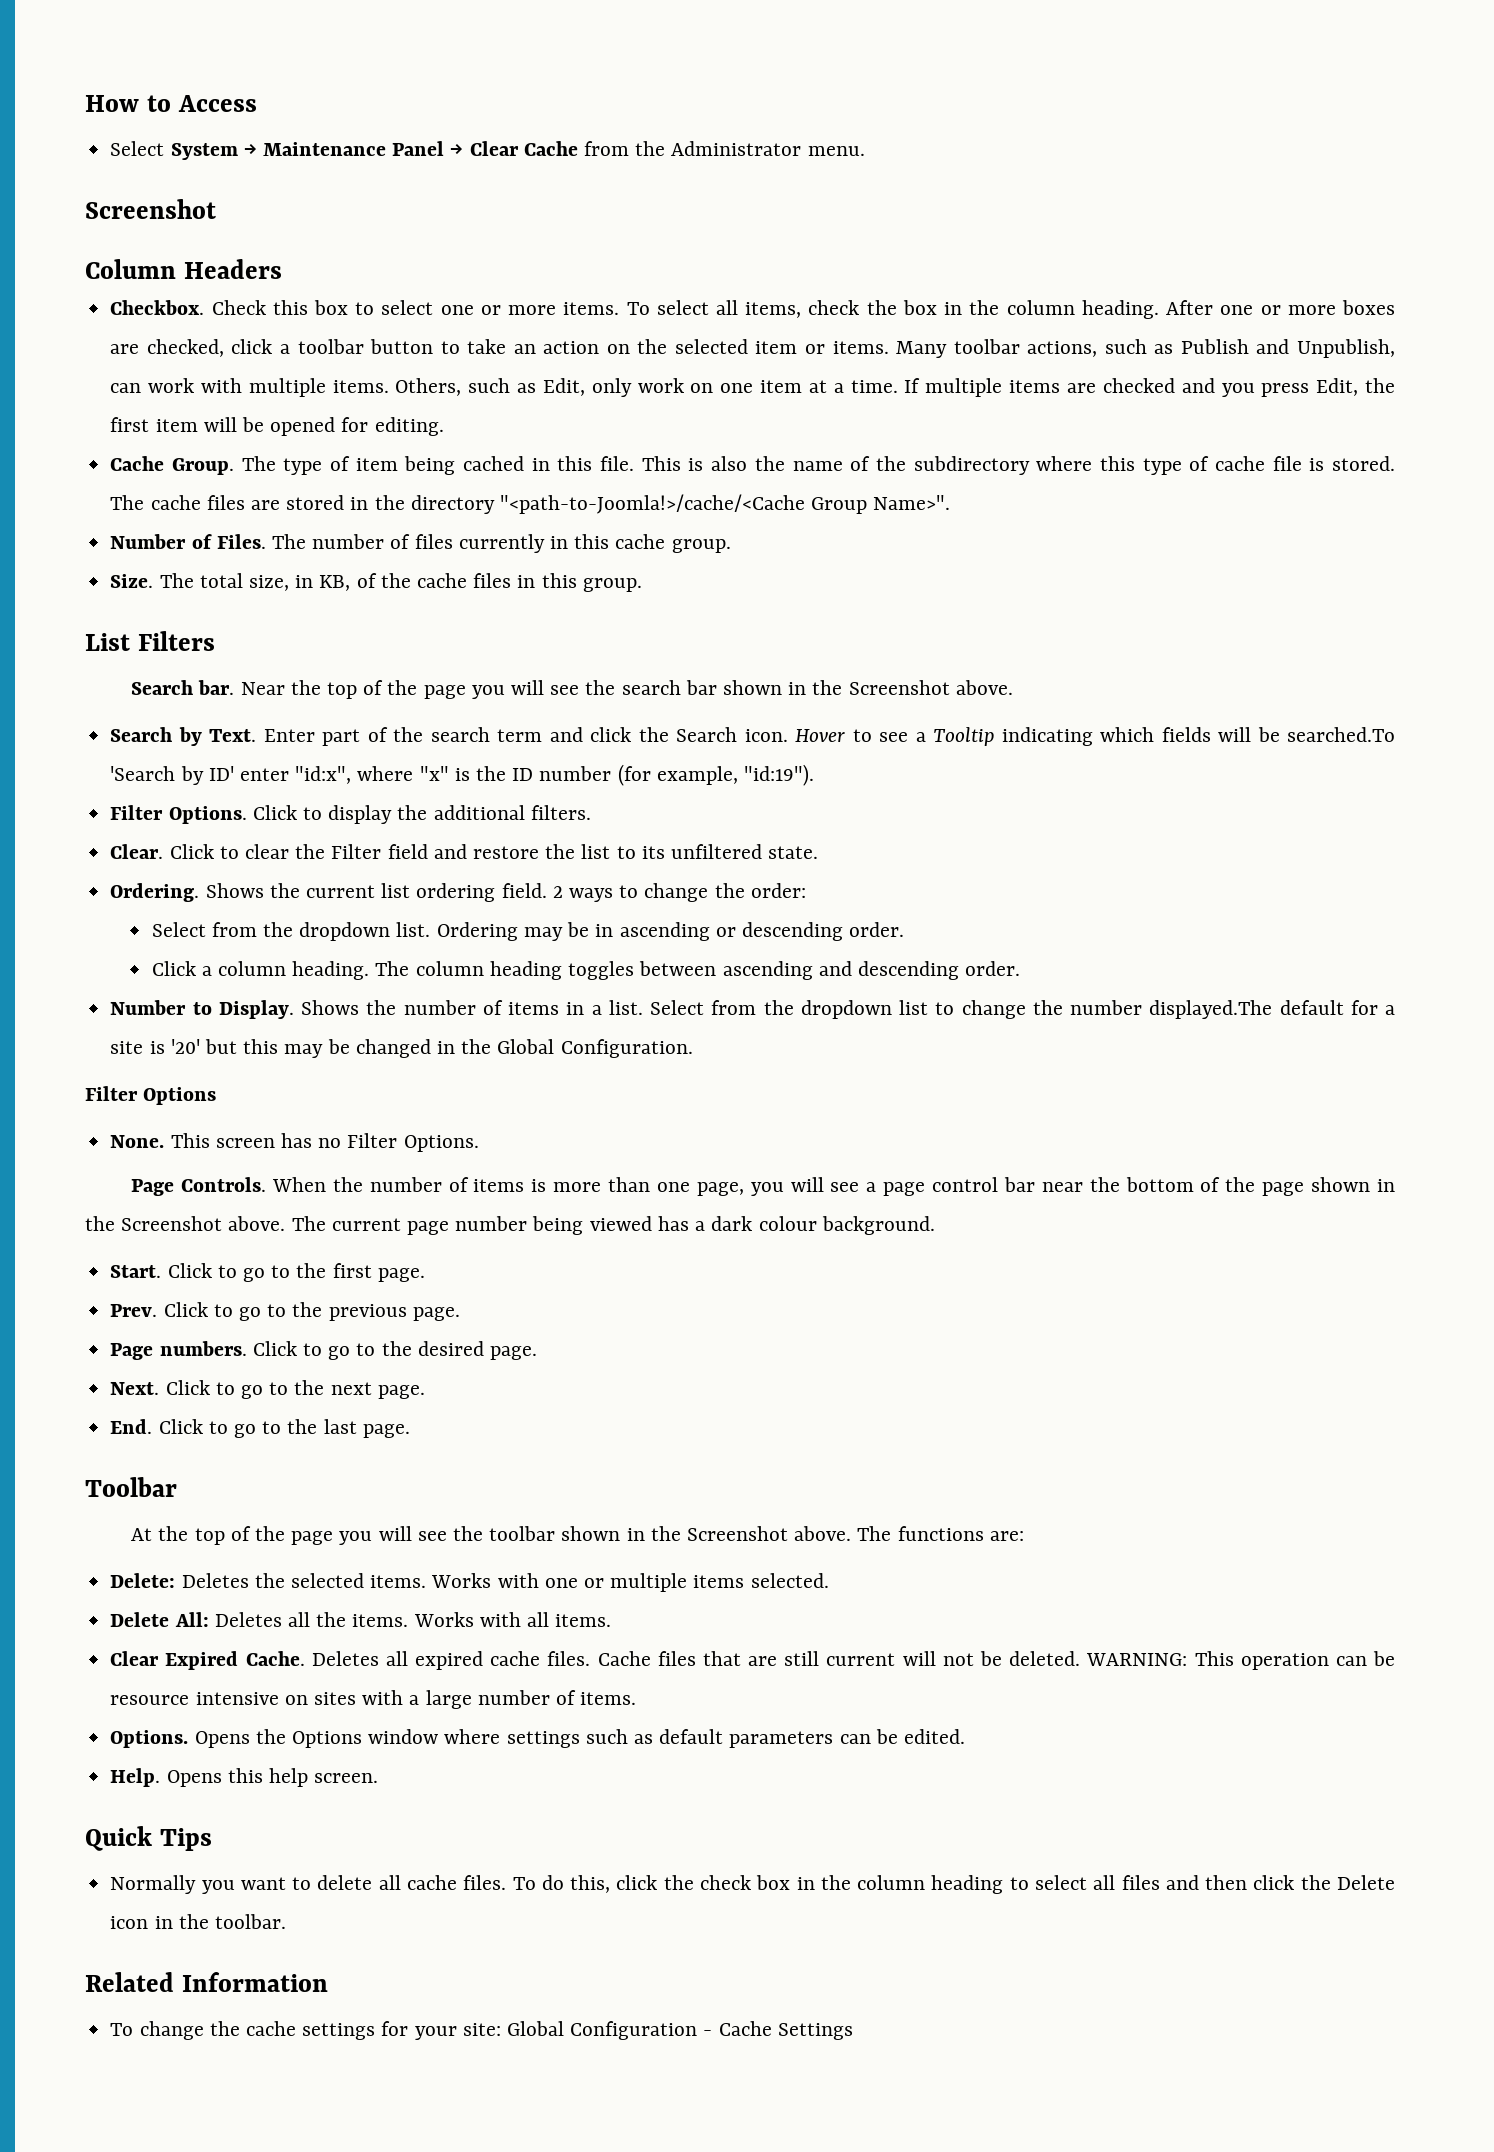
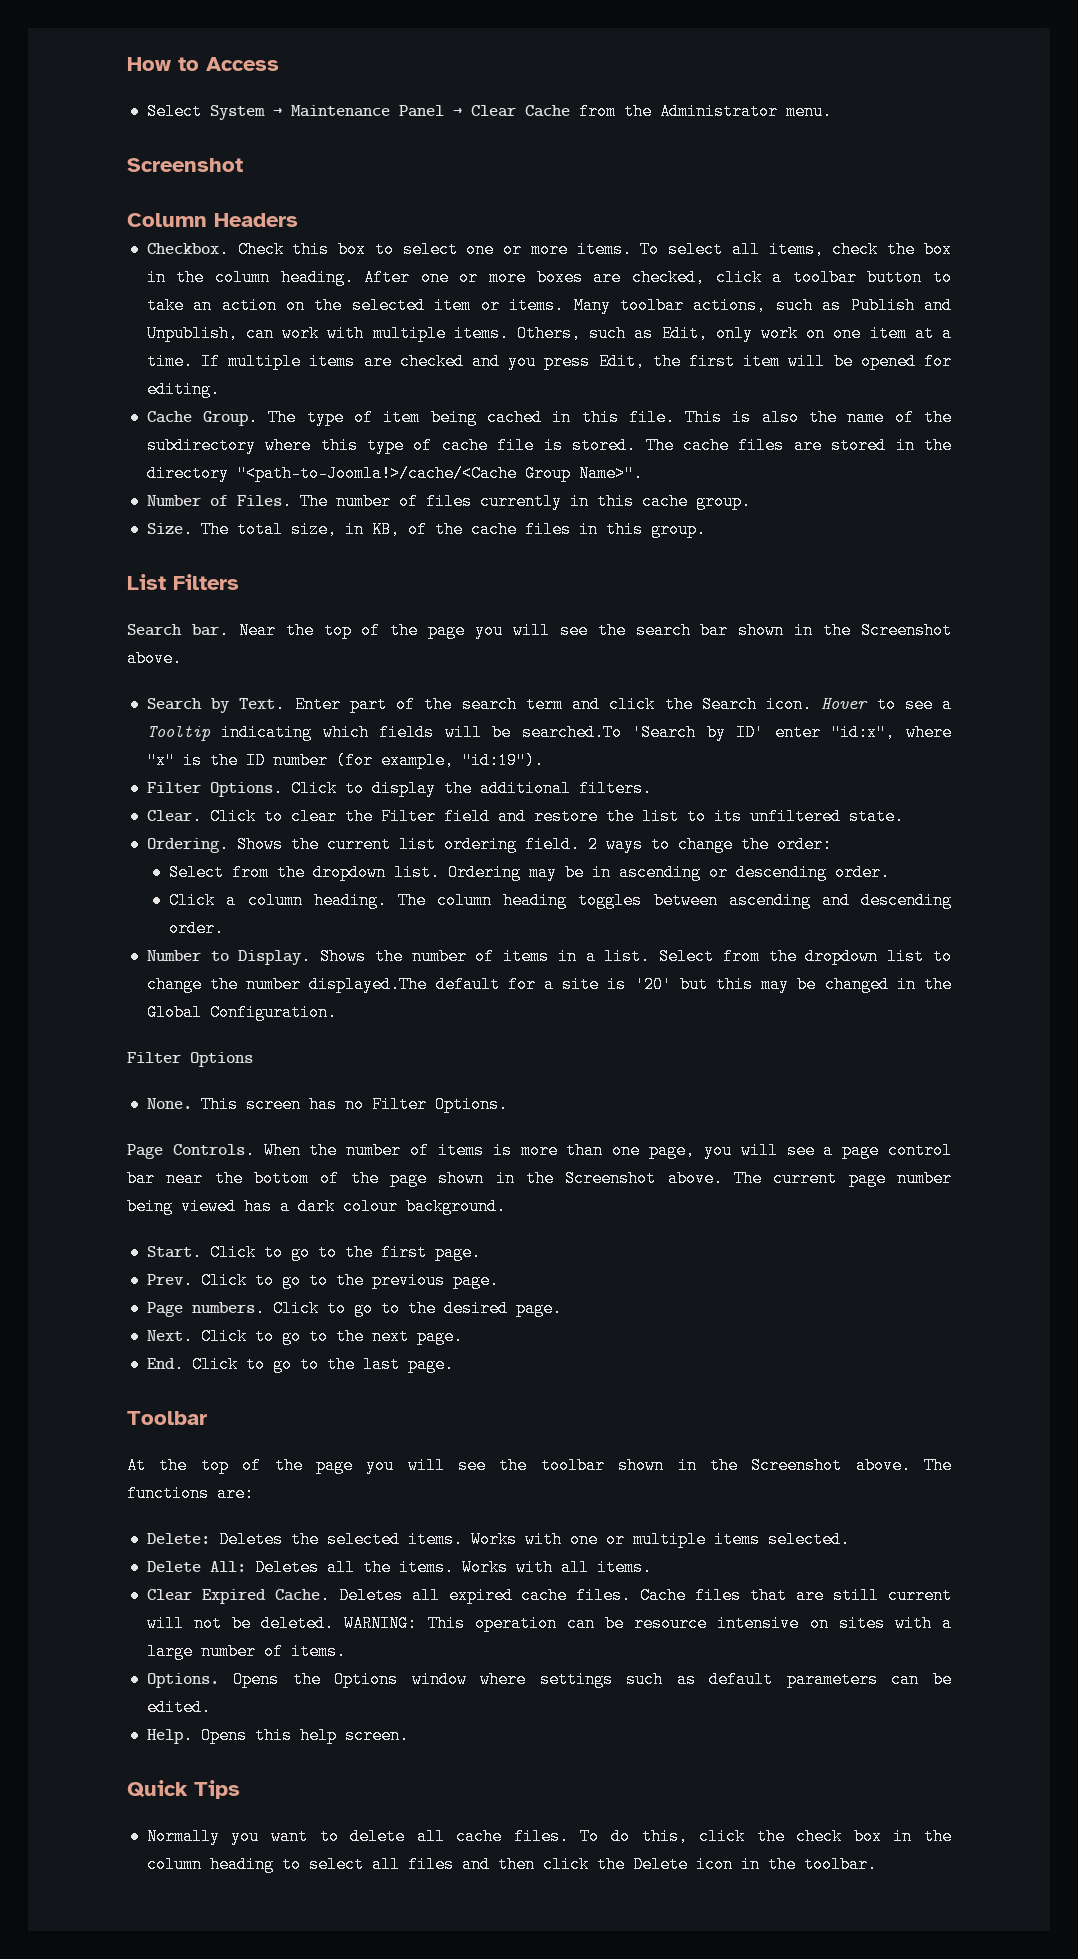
- Related Information
- To change the cache settings for your site: Global Configuration - Cache Settings

